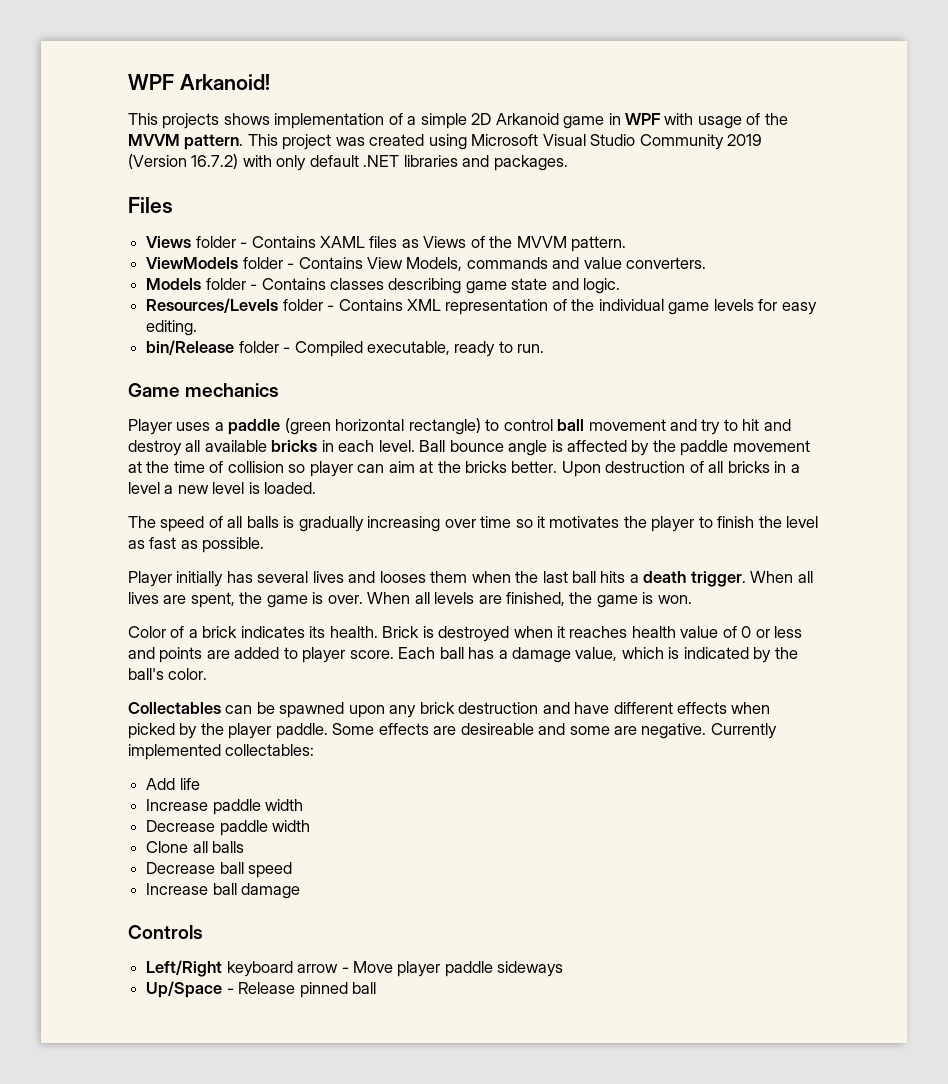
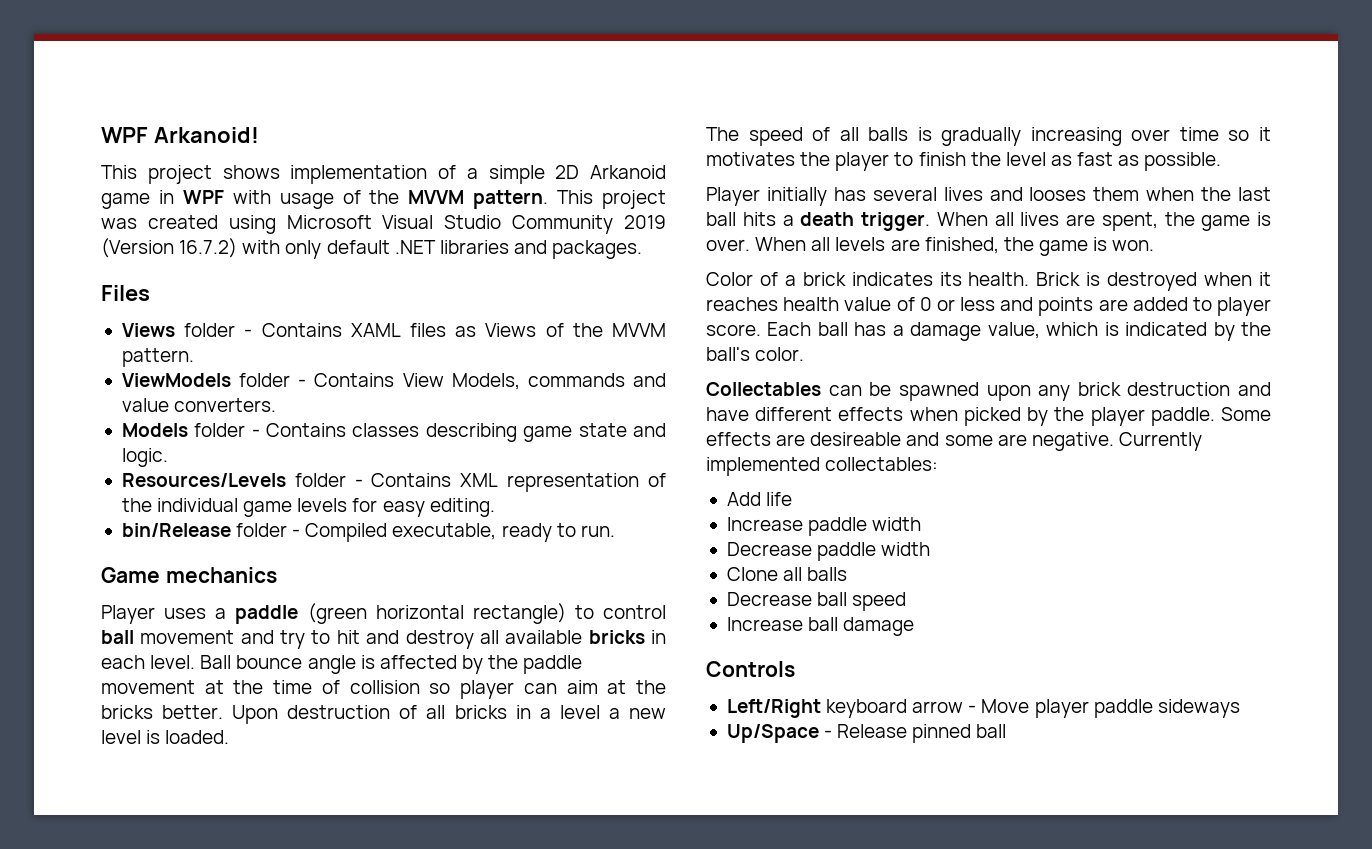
- This projects shows implementation of a simple 2D Arkanoid game in WPF with usage of the MVVM pattern.
+ This project shows implementation of a simple 2D Arkanoid game in WPF with usage of the MVVM pattern.

